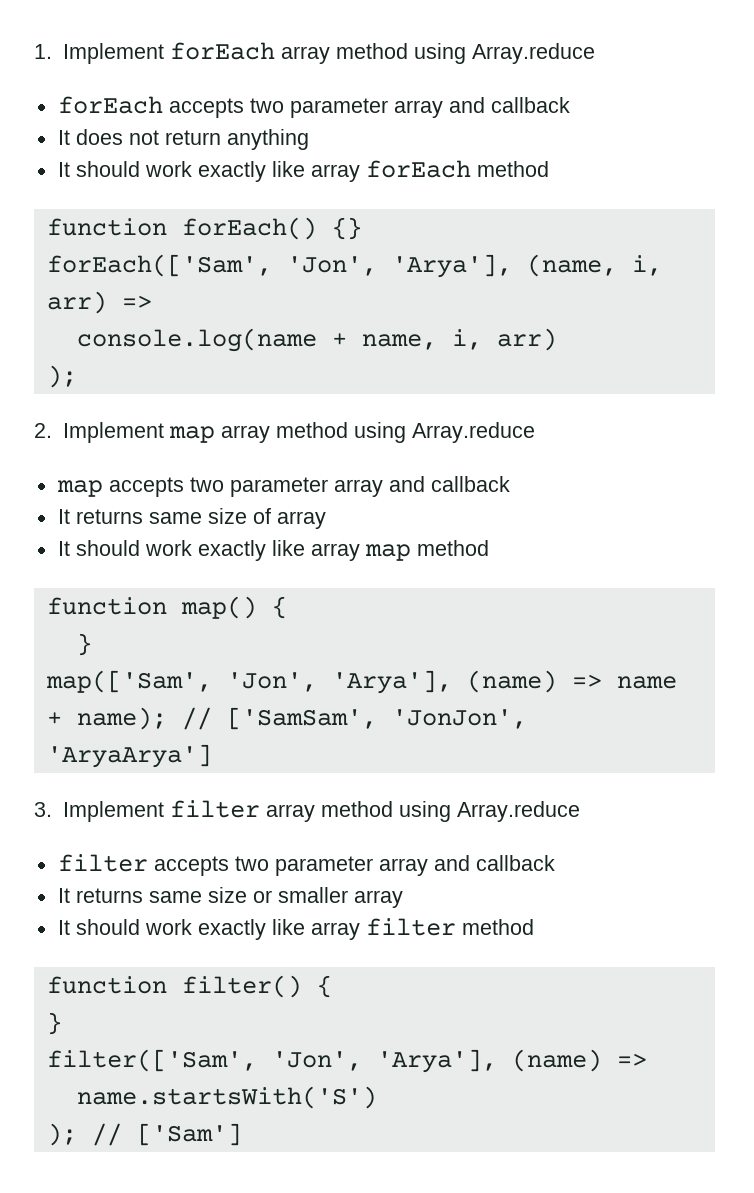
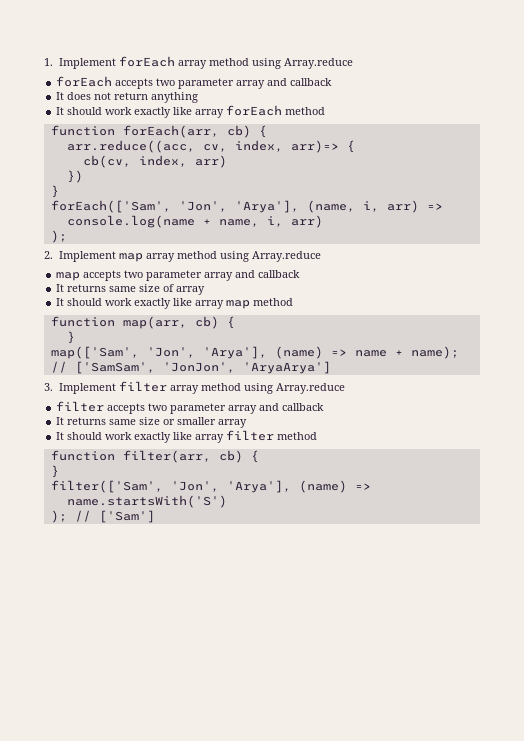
- function forEach() {}
+ function forEach(arr, cb) {
+ arr.reduce((acc, cv, index, arr)=> {
+ cb(cv, index, arr)
+ })
+ }
- function map() {
+ function map(arr, cb) {
- function filter() {
+ function filter(arr, cb) {

